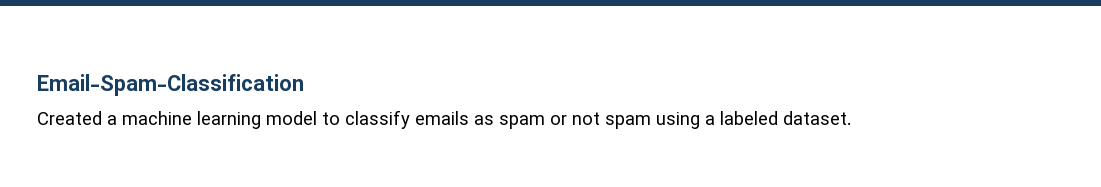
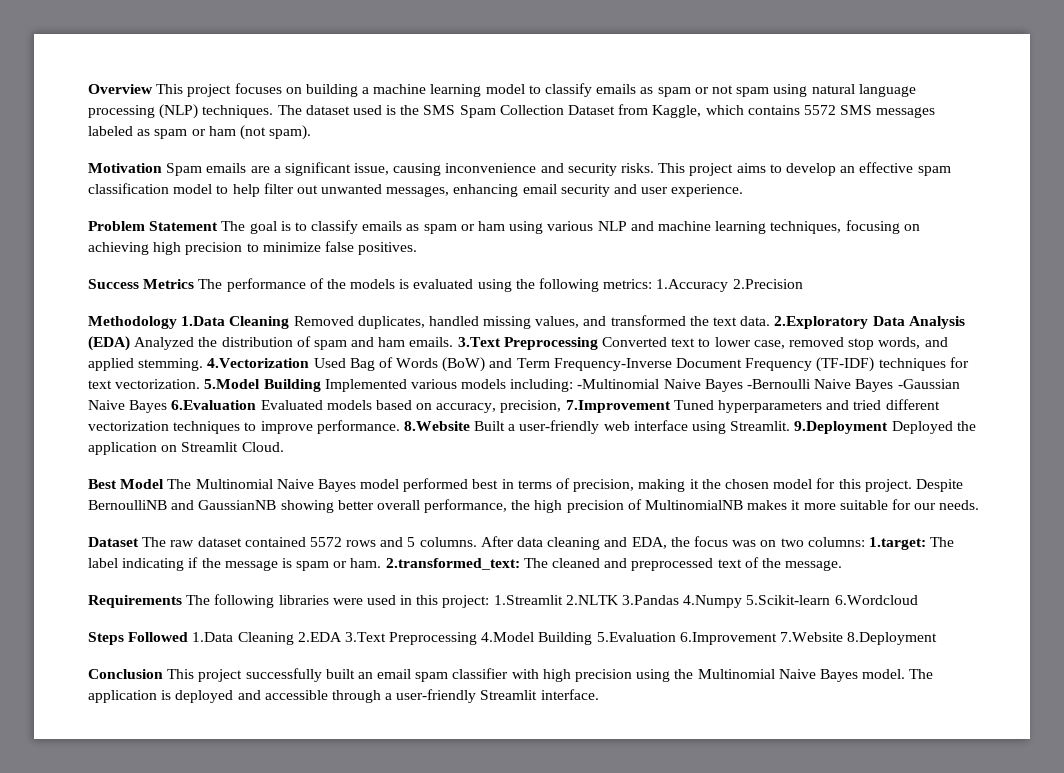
- Email-Spam-Classification
- Created a machine learning model to classify emails as spam or not spam using a labeled dataset.
+ Overview This project focuses on building a machine learning model to classify emails as spam or not spam using natural language processing (NLP) techniques. The dataset used is the SMS Spam Collection Dataset from Kaggle, which contains 5572 SMS messages labeled as spam or ham (not spam).
+ Motivation Spam emails are a significant issue, causing inconvenience and security risks. This project aims to develop an effective spam classification model to help filter out unwanted messages, enhancing email security and user experience.
+ Problem Statement The goal is to classify emails as spam or ham using various NLP and machine learning techniques, focusing on achieving high precision to minimize false positives.
+ Success Metrics The performance of the models is evaluated using the following metrics: 1.Accuracy 2.Precision
+ Methodology 1.Data Cleaning Removed duplicates, handled missing values, and transformed the text data. 2.Exploratory Data Analysis (EDA) Analyzed the distribution of spam and ham emails. 3.Text Preprocessing Converted text to lower case, removed stop words, and applied stemming. 4.Vectorization Used Bag of Words (BoW) and Term Frequency-Inverse Document Frequency (TF-IDF) techniques for text vectorization. 5.Model Building Implemented various models including: -Multinomial Naive Bayes -Bernoulli Naive Bayes -Gaussian Naive Bayes 6.Evaluation Evaluated models based on accuracy, precision, 7.Improvement Tuned hyperparameters and tried different vectorization techniques to improve performance. 8.Website Built a user-friendly web interface using Streamlit. 9.Deployment Deployed the application on Streamlit Cloud.
+ Best Model The Multinomial Naive Bayes model performed best in terms of precision, making it the chosen model for this project. Despite BernoulliNB and GaussianNB showing better overall performance, the high precision of MultinomialNB makes it more suitable for our needs.
+ Dataset The raw dataset contained 5572 rows and 5 columns. After data cleaning and EDA, the focus was on two columns: 1.target: The label indicating if the message is spam or ham. 2.transformed_text: The cleaned and preprocessed text of the message.
+ Requirements The following libraries were used in this project: 1.Streamlit 2.NLTK 3.Pandas 4.Numpy 5.Scikit-learn 6.Wordcloud
+ Steps Followed 1.Data Cleaning 2.EDA 3.Text Preprocessing 4.Model Building 5.Evaluation 6.Improvement 7.Website 8.Deployment
+ Conclusion This project successfully built an email spam classifier with high precision using the Multinomial Naive Bayes model. The application is deployed and accessible through a user-friendly Streamlit interface.

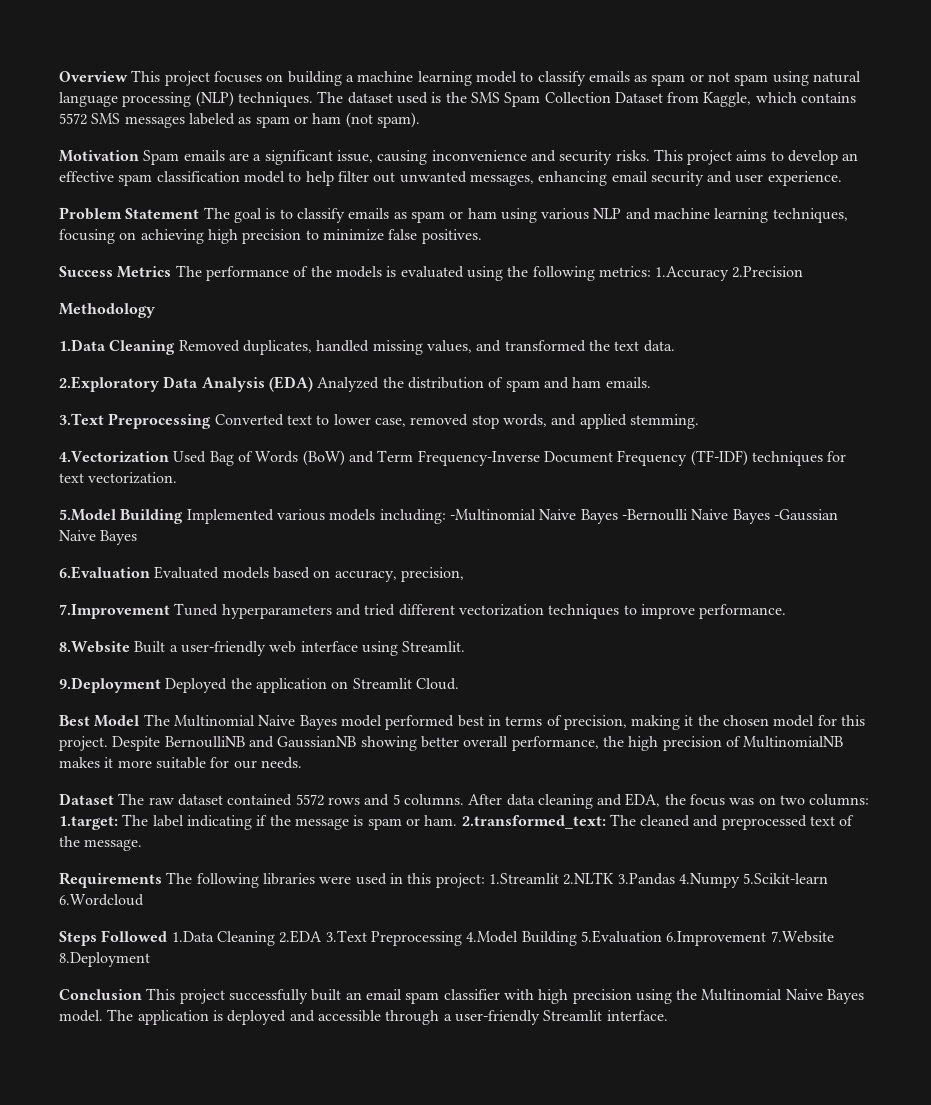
- Methodology 1.Data Cleaning Removed duplicates, handled missing values, and transformed the text data. 2.Exploratory Data Analysis (EDA) Analyzed the distribution of spam and ham emails. 3.Text Preprocessing Converted text to lower case, removed stop words, and applied stemming. 4.Vectorization Used Bag of Words (BoW) and Term Frequency-Inverse Document Frequency (TF-IDF) techniques for text vectorization. 5.Model Building Implemented various models including:
+ Methodology
+ 1.Data Cleaning Removed duplicates, handled missing values, and transformed the text data.
+ 2.Exploratory Data Analysis (EDA) Analyzed the distribution of spam and ham emails.
+ 3.Text Preprocessing Converted text to lower case, removed stop words, and applied stemming.
+ 4.Vectorization Used Bag of Words (BoW) and Term Frequency-Inverse Document Frequency (TF-IDF) techniques for text vectorization.
+ 5.Model Building Implemented various models including:
- -Multinomial Naive Bayes -Bernoulli Naive Bayes -Gaussian Naive Bayes 6.Evaluation Evaluated models based on accuracy, precision, 7.Improvement Tuned hyperparameters and tried different vectorization techniques to improve performance. 8.Website Built a user-friendly web interface using Streamlit. 9.Deployment Deployed the application on Streamlit Cloud.
+ -Multinomial Naive Bayes -Bernoulli Naive Bayes -Gaussian Naive Bayes
+ 6.Evaluation Evaluated models based on accuracy, precision,
+ 7.Improvement Tuned hyperparameters and tried different vectorization techniques to improve performance.
+ 8.Website Built a user-friendly web interface using Streamlit.
+ 9.Deployment Deployed the application on Streamlit Cloud.

